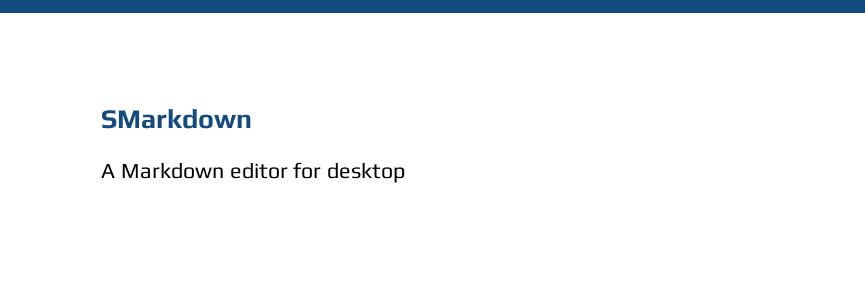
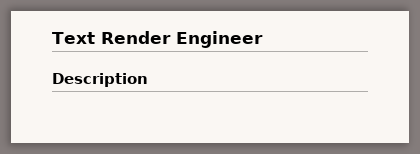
- SMarkdown
- A Markdown editor for desktop
+ Text Render Engineer
+ Description

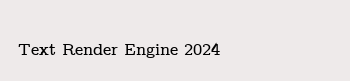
- Text Render Engineer
- Description
+ Text Render Engine 2024

